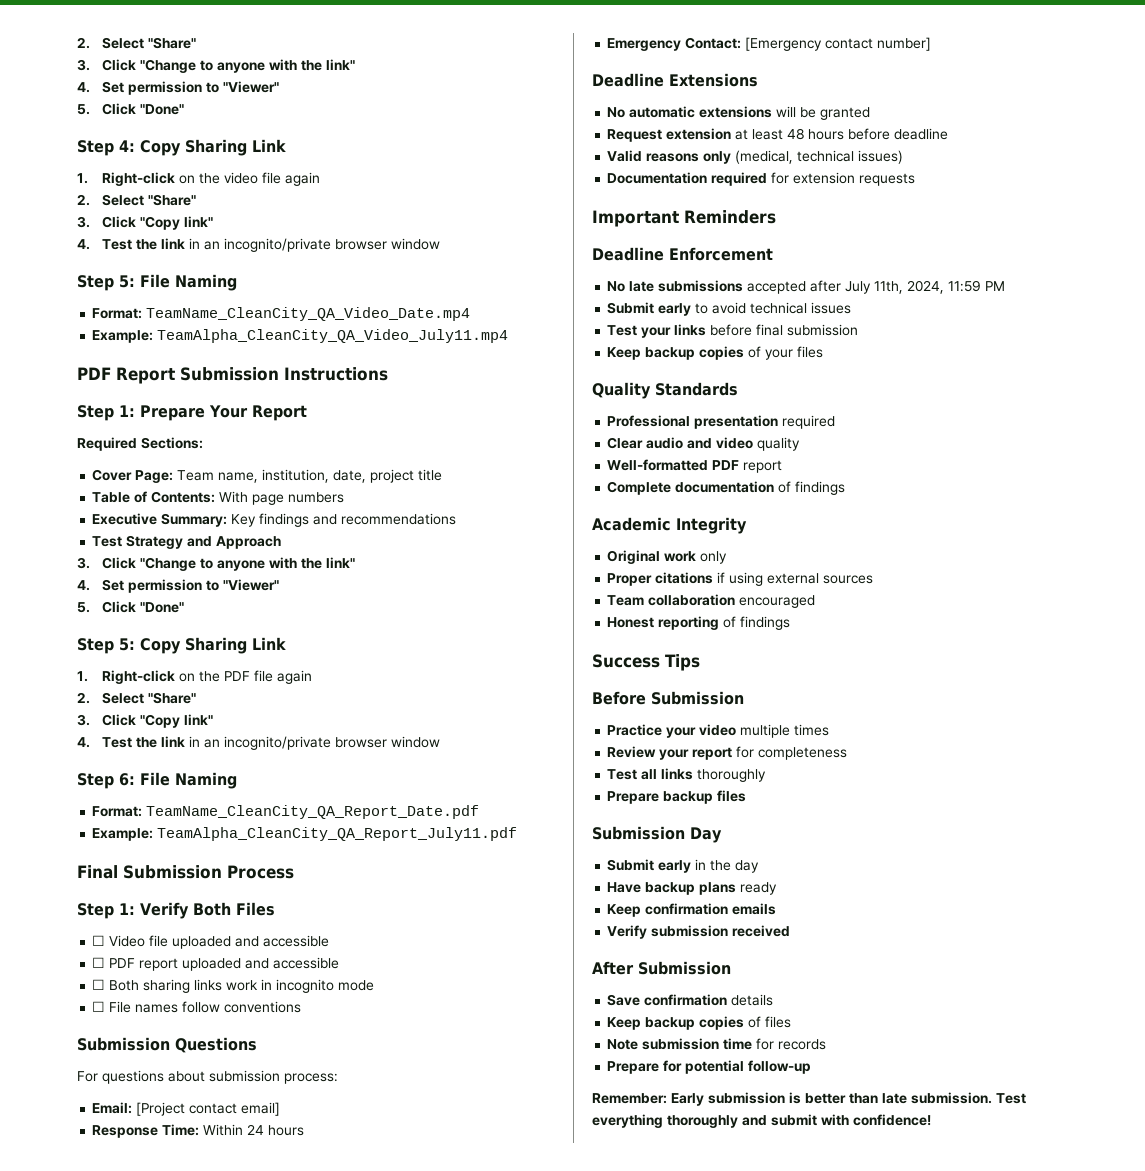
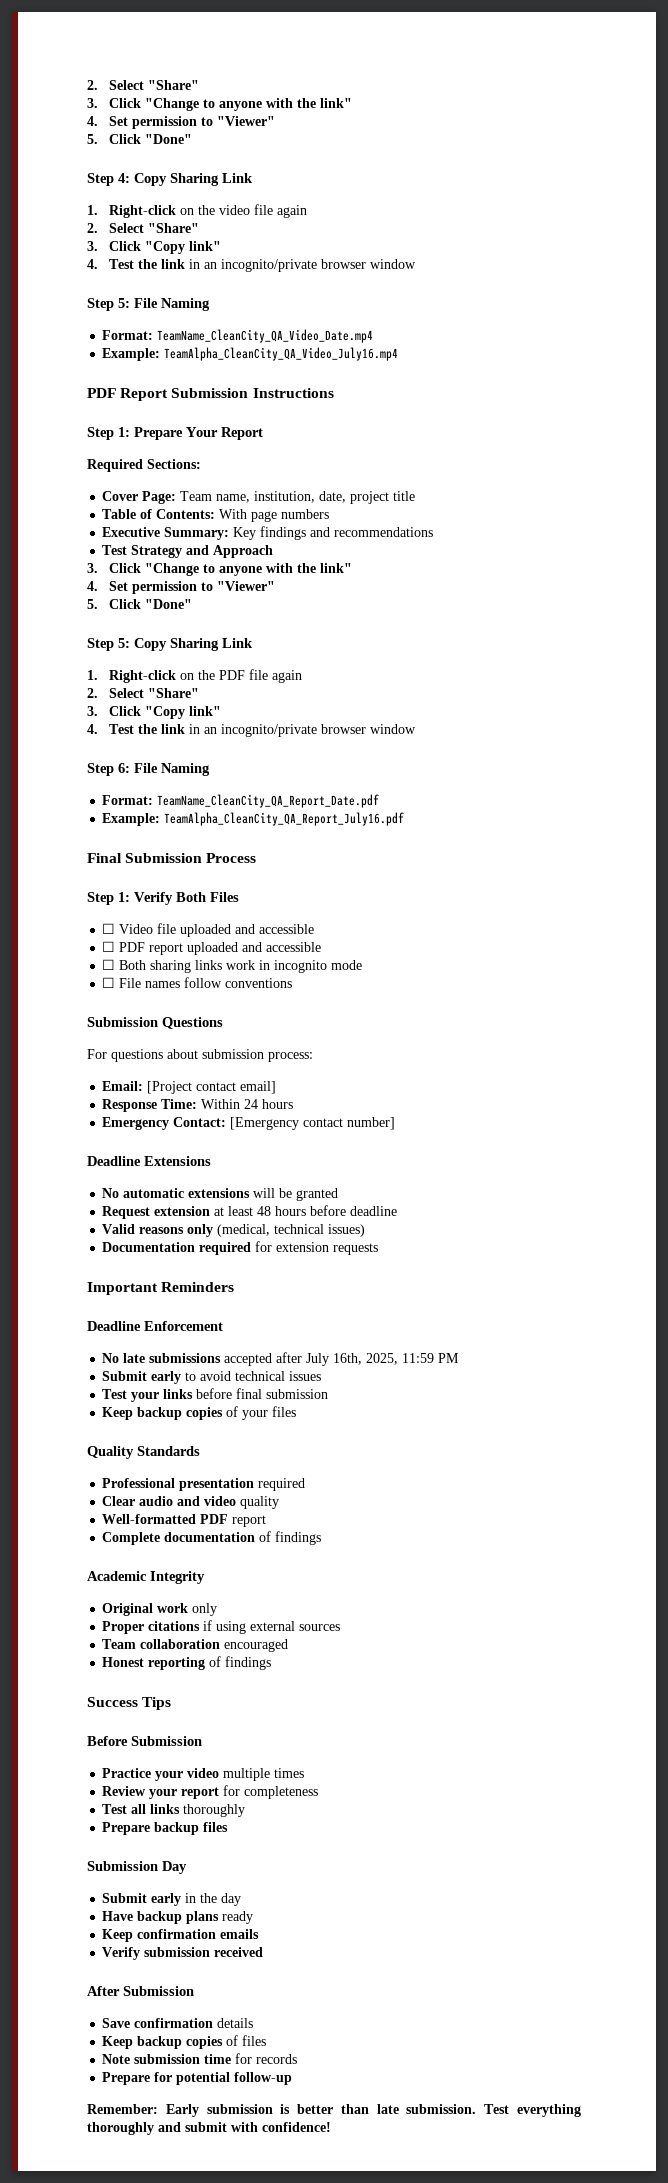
- Example: TeamAlpha_CleanCity_QA_Video_July11.mp4
+ Example: TeamAlpha_CleanCity_QA_Video_July16.mp4
- Example: TeamAlpha_CleanCity_QA_Report_July11.pdf
+ Example: TeamAlpha_CleanCity_QA_Report_July16.pdf
- No late submissions accepted after July 11th, 2024, 11:59 PM
+ No late submissions accepted after July 16th, 2025, 11:59 PM

